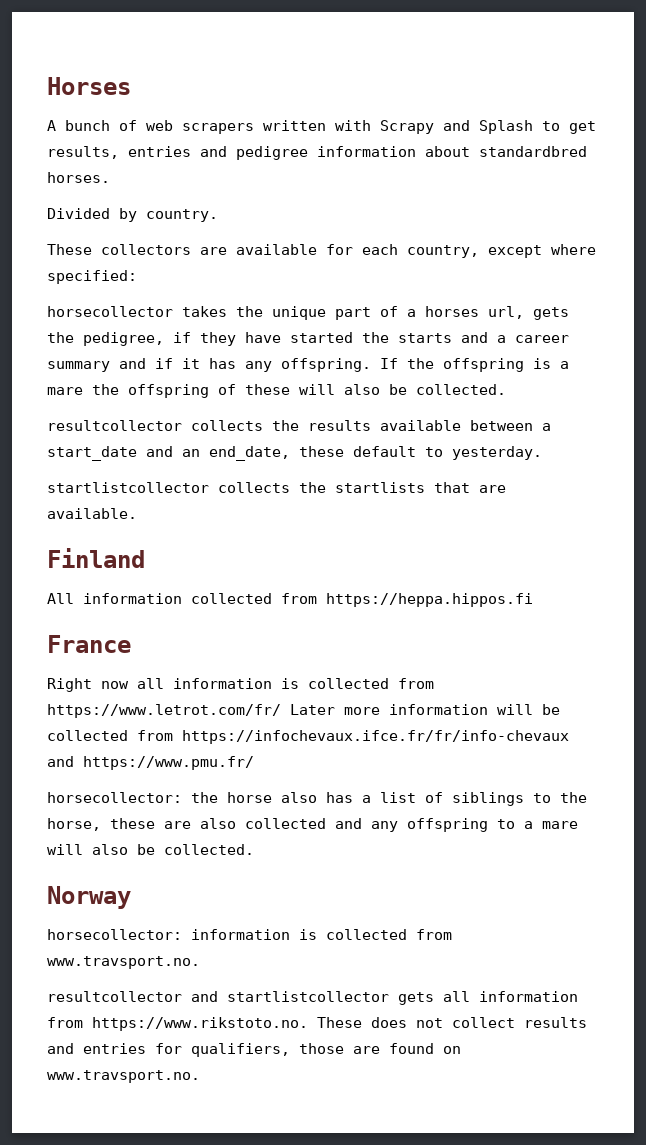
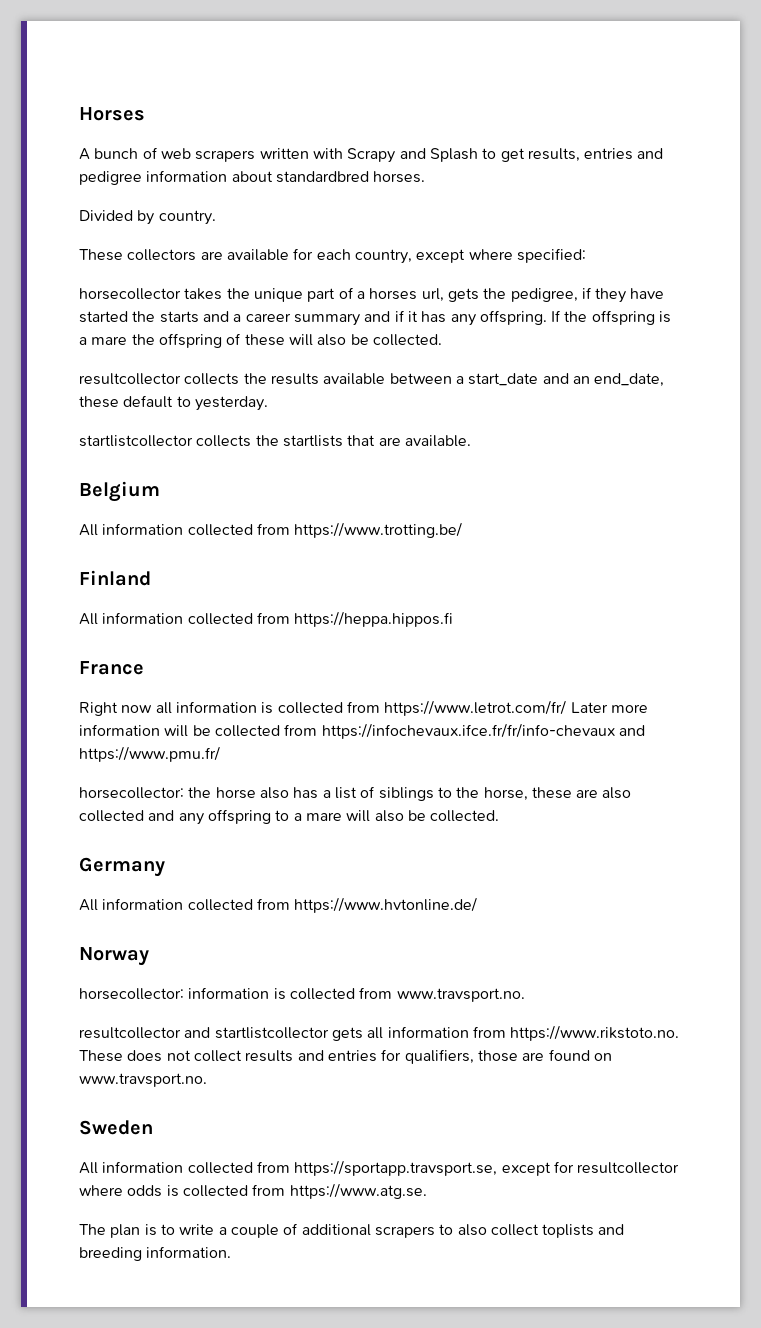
+ Belgium
+ All information collected from https://www.trotting.be/
+ Germany
+ All information collected from https://www.hvtonline.de/
+ Sweden
+ All information collected from https://sportapp.travsport.se, except for resultcollector where odds is collected from https://www.atg.se.
+ The plan is to write a couple of additional scrapers to also collect toplists and breeding information.

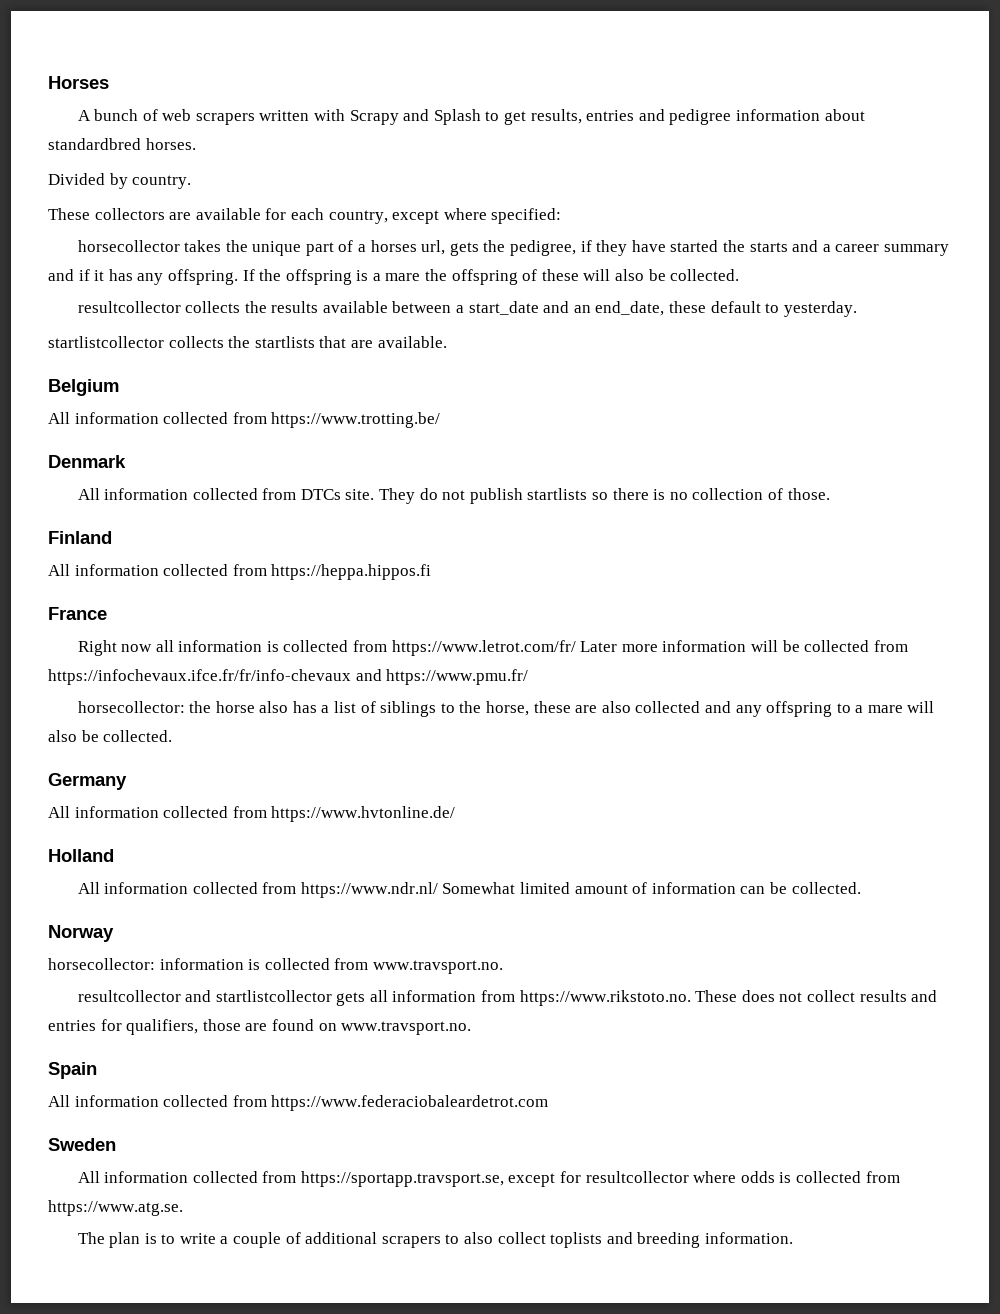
+ Denmark
+ All information collected from DTCs site. They do not publish startlists so there is no collection of those.
+ Holland
+ All information collected from https://www.ndr.nl/ Somewhat limited amount of information can be collected.
+ Spain
+ All information collected from https://www.federaciobaleardetrot.com

